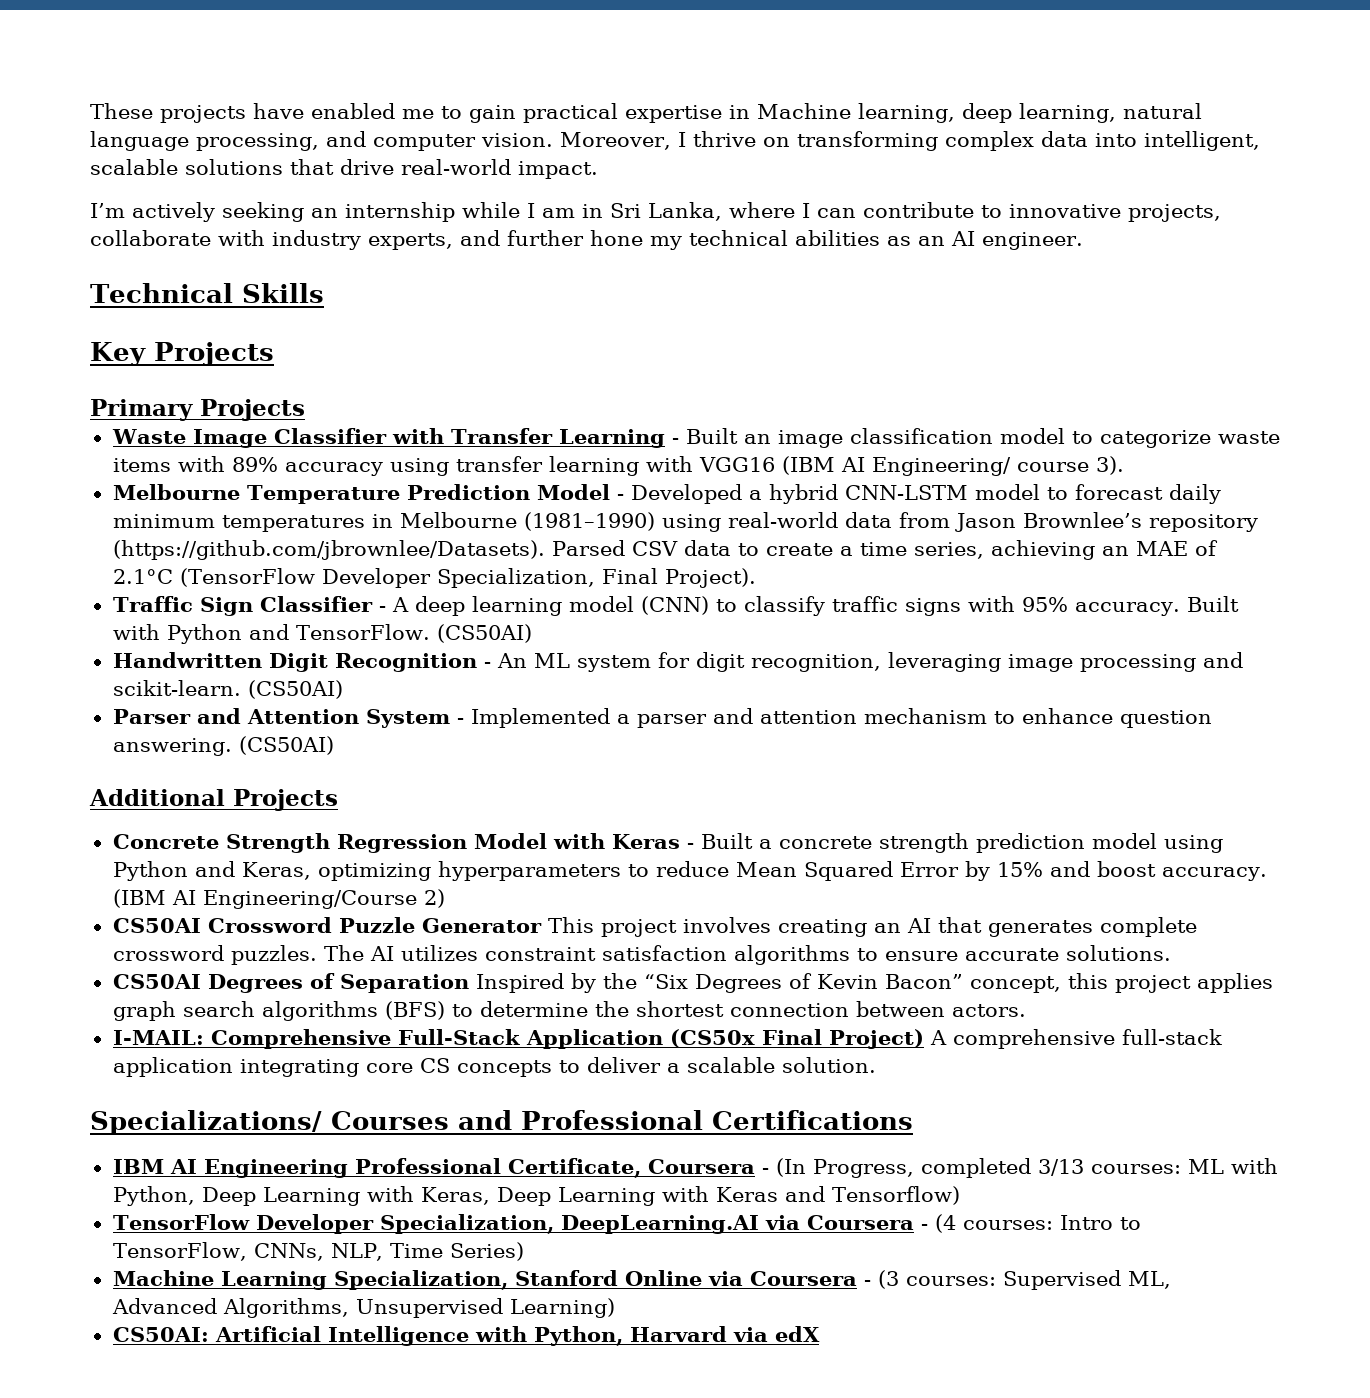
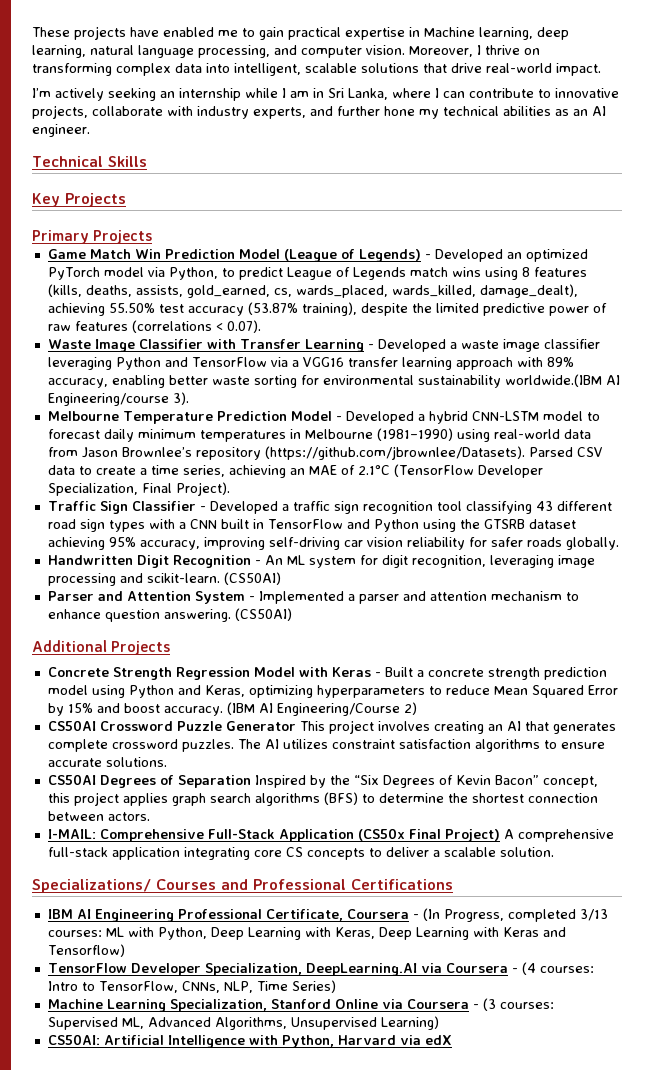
+ Game Match Win Prediction Model (League of Legends) - Developed an optimized PyTorch model via Python, to predict League of Legends match wins using 8 features (kills, deaths, assists, gold_earned, cs, wards_placed, wards_killed, damage_dealt), achieving 55.50% test accuracy (53.87% training), despite the limited predictive power of raw features (correlations < 0.07).
- Waste Image Classifier with Transfer Learning - Built an image classification model to categorize waste items with 89% accuracy using transfer learning with VGG16 (IBM AI Engineering/ course 3).
+ Waste Image Classifier with Transfer Learning - Developed a waste image classifier leveraging Python and TensorFlow via a VGG16 transfer learning approach with 89% accuracy, enabling better waste sorting for environmental sustainability worldwide.(IBM AI Engineering/course 3).
- Traffic Sign Classifier - A deep learning model (CNN) to classify traffic signs with 95% accuracy. Built with Python and TensorFlow. (CS50AI)
+ Traffic Sign Classifier - Developed a traffic sign recognition tool classifying 43 different road sign types with a CNN built in TensorFlow and Python using the GTSRB dataset achieving 95% accuracy, improving self-driving car vision reliability for safer roads globally.

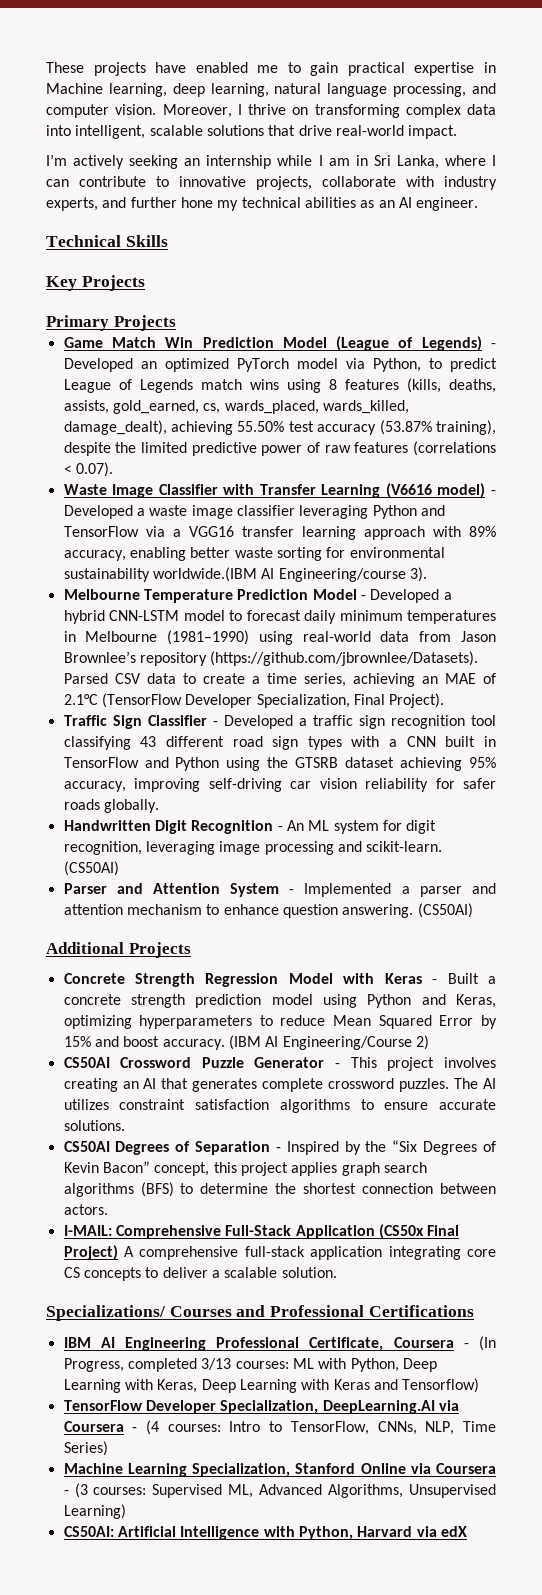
- Waste Image Classifier with Transfer Learning - Developed a waste image classifier leveraging Python and TensorFlow via a VGG16 transfer learning approach with 89% accuracy, enabling better waste sorting for environmental sustainability worldwide.(IBM AI Engineering/course 3).
+ Waste Image Classifier with Transfer Learning (V6616 model) - Developed a waste image classifier leveraging Python and TensorFlow via a VGG16 transfer learning approach with 89% accuracy, enabling better waste sorting for environmental sustainability worldwide.(IBM AI Engineering/course 3).
- CS50AI Crossword Puzzle Generator This project involves creating an AI that generates complete crossword puzzles.
+ CS50AI Crossword Puzzle Generator - This project involves creating an AI that generates complete crossword puzzles.
- CS50AI Degrees of Separation Inspired by the “Six Degrees of Kevin Bacon” concept, this project applies graph search algorithms (BFS) to determine the shortest connection between actors.
+ CS50AI Degrees of Separation - Inspired by the “Six Degrees of Kevin Bacon” concept, this project applies graph search algorithms (BFS) to determine the shortest connection between actors.

